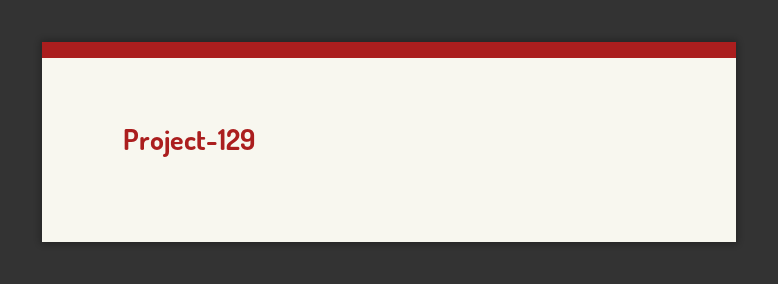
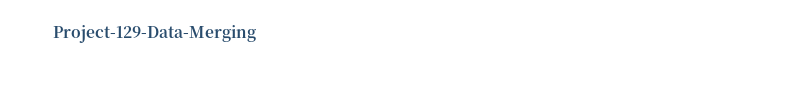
- Project-129
+ Project-129-Data-Merging

